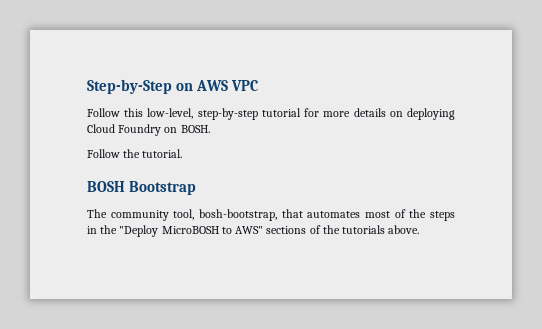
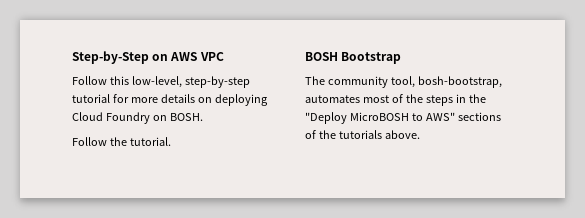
- The community tool, bosh-bootstrap, that automates most of the steps in the "Deploy MicroBOSH to AWS" sections of the tutorials above.
+ The community tool, bosh-bootstrap, automates most of the steps in the "Deploy MicroBOSH to AWS" sections of the tutorials above.

